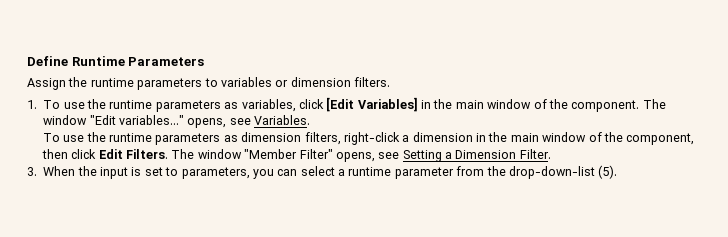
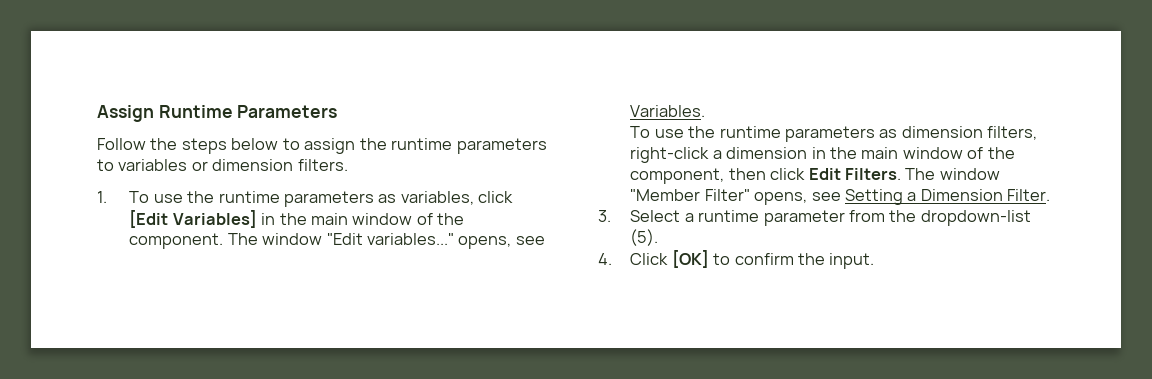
- Define Runtime Parameters
+ Assign Runtime Parameters
- Assign the runtime parameters to variables or dimension filters.
+ Follow the steps below to assign the runtime parameters to variables or dimension filters.
- 3. When the input is set to parameters, you can select a runtime parameter from the drop-down-list (5).
+ 3. Select a runtime parameter from the dropdown-list (5).
+ 4. Click [OK] to confirm the input.

